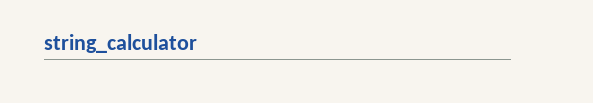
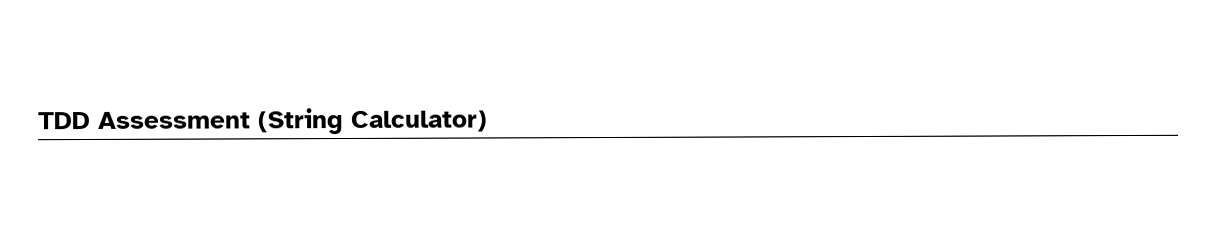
- string_calculator
+ TDD Assessment (String Calculator)

